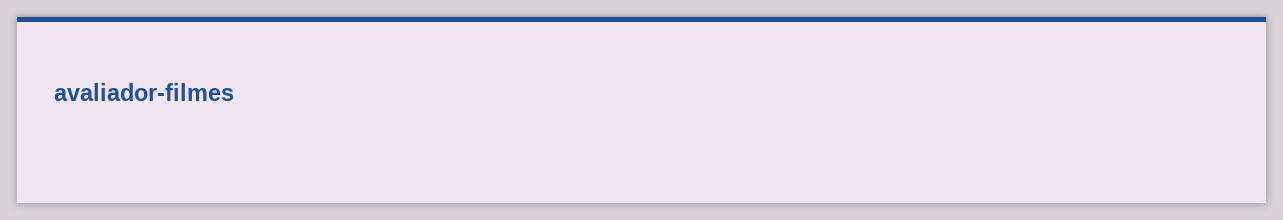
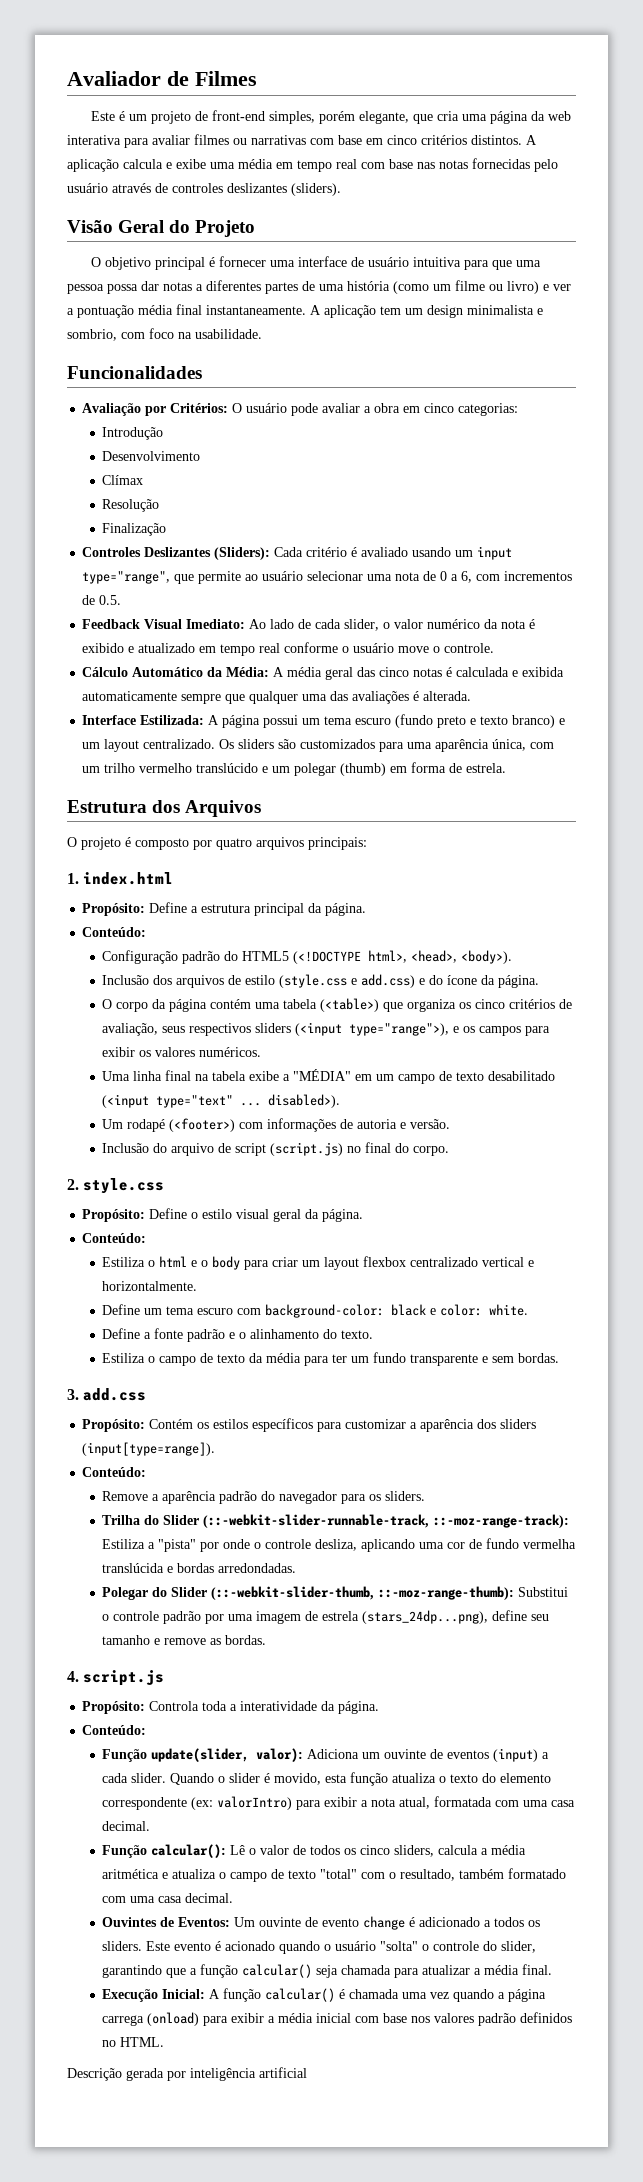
- avaliador-filmes
+ Avaliador de Filmes
+ Este é um projeto de front-end simples, porém elegante, que cria uma página da web interativa para avaliar filmes ou narrativas com base em cinco critérios distintos. A aplicação calcula e exibe uma média em tempo real com base nas notas fornecidas pelo usuário através de controles deslizantes (sliders).
+ Visão Geral do Projeto
+ O objetivo principal é fornecer uma interface de usuário intuitiva para que uma pessoa possa dar notas a diferentes partes de uma história (como um filme ou livro) e ver a pontuação média final instantaneamente. A aplicação tem um design minimalista e sombrio, com foco na usabilidade.
+ Funcionalidades
+ Avaliação por Critérios: O usuário pode avaliar a obra em cinco categorias:
+ Introdução
+ Desenvolvimento
+ Clímax
+ Resolução
+ Finalização
+ Controles Deslizantes (Sliders): Cada critério é avaliado usando um input type="range", que permite ao usuário selecionar uma nota de 0 a 6, com incrementos de 0.5.
+ Feedback Visual Imediato: Ao lado de cada slider, o valor numérico da nota é exibido e atualizado em tempo real conforme o usuário move o controle.
+ Cálculo Automático da Média: A média geral das cinco notas é calculada e exibida automaticamente sempre que qualquer uma das avaliações é alterada.
+ Interface Estilizada: A página possui um tema escuro (fundo preto e texto branco) e um layout centralizado. Os sliders são customizados para uma aparência única, com um trilho vermelho translúcido e um polegar (thumb) em forma de estrela.
+ Estrutura dos Arquivos
+ O projeto é composto por quatro arquivos principais:
+ 1. index.html
+ Propósito: Define a estrutura principal da página.
+ Conteúdo:
+ Configuração padrão do HTML5 (<!DOCTYPE html>, <head>, <body>).
+ Inclusão dos arquivos de estilo (style.css e add.css) e do ícone da página.
+ O corpo da página contém uma tabela (<table>) que organiza os cinco critérios de avaliação, seus respectivos sliders (<input type="range">), e os campos para exibir os valores numéricos.
+ Uma linha final na tabela exibe a "MÉDIA" em um campo de texto desabilitado (<input type="text" ... disabled>).
+ Um rodapé (<footer>) com informações de autoria e versão.
+ Inclusão do arquivo de script (script.js) no final do corpo.
+ 2. style.css
+ Propósito: Define o estilo visual geral da página.
+ Conteúdo:
+ Estiliza o html e o body para criar um layout flexbox centralizado vertical e horizontalmente.
+ Define um tema escuro com background-color: black e color: white.
+ Define a fonte padrão e o alinhamento do texto.
+ Estiliza o campo de texto da média para ter um fundo transparente e sem bordas.
+ 3. add.css
+ Propósito: Contém os estilos específicos para customizar a aparência dos sliders (input[type=range]).
+ Conteúdo:
+ Remove a aparência padrão do navegador para os sliders.
+ Trilha do Slider (::-webkit-slider-runnable-track, ::-moz-range-track): Estiliza a "pista" por onde o controle desliza, aplicando uma cor de fundo vermelha translúcida e bordas arredondadas.
+ Polegar do Slider (::-webkit-slider-thumb, ::-moz-range-thumb): Substitui o controle padrão por uma imagem de estrela (stars_24dp...png), define seu tamanho e remove as bordas.
+ 4. script.js
+ Propósito: Controla toda a interatividade da página.
+ Conteúdo:
+ Função update(slider, valor): Adiciona um ouvinte de eventos (input) a cada slider. Quando o slider é movido, esta função atualiza o texto do elemento correspondente (ex: valorIntro) para exibir a nota atual, formatada com uma casa decimal.
+ Função calcular(): Lê o valor de todos os cinco sliders, calcula a média aritmética e atualiza o campo de texto "total" com o resultado, também formatado com uma casa decimal.
+ Ouvintes de Eventos: Um ouvinte de evento change é adicionado a todos os sliders. Este evento é acionado quando o usuário "solta" o controle do slider, garantindo que a função calcular() seja chamada para atualizar a média final.
+ Execução Inicial: A função calcular() é chamada uma vez quando a página carrega (onload) para exibir a média inicial com base nos valores padrão definidos no HTML.
+ Descrição gerada por inteligência artificial

